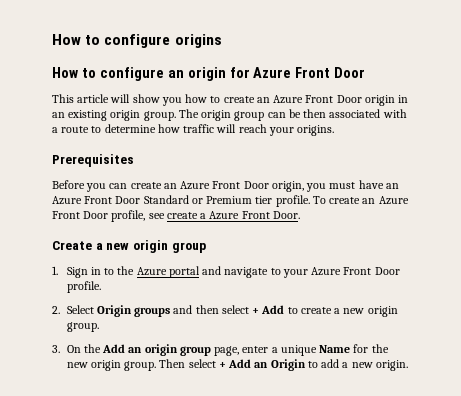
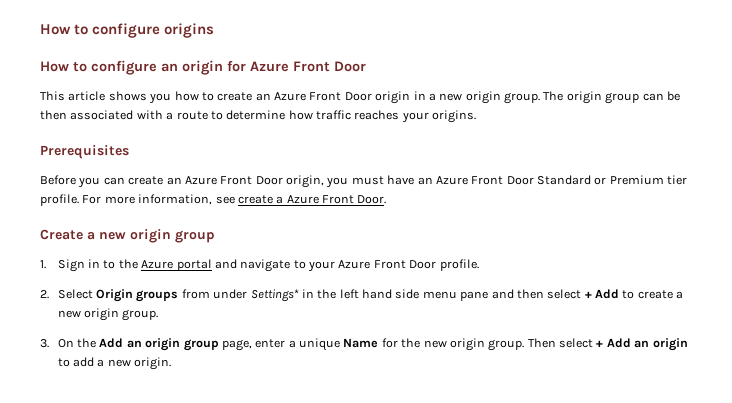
- This article will show you how to create an Azure Front Door origin in an existing origin group.
+ This article shows you how to create an Azure Front Door origin in a new origin group.
- The origin group can be then associated with a route to determine how traffic will reach your origins.
+ The origin group can be then associated with a route to determine how traffic reaches your origins.
- To create an Azure Front Door profile, see create a Azure Front Door.
+ For more information, see create a Azure Front Door.
- 2. Select Origin groups and then select + Add to create a new origin group.
+ 2. Select Origin groups from under Settings* in the left hand side menu pane and then select + Add to create a new origin group.
- Then select + Add an Origin to add a new origin.
+ Then select + Add an origin to add a new origin.

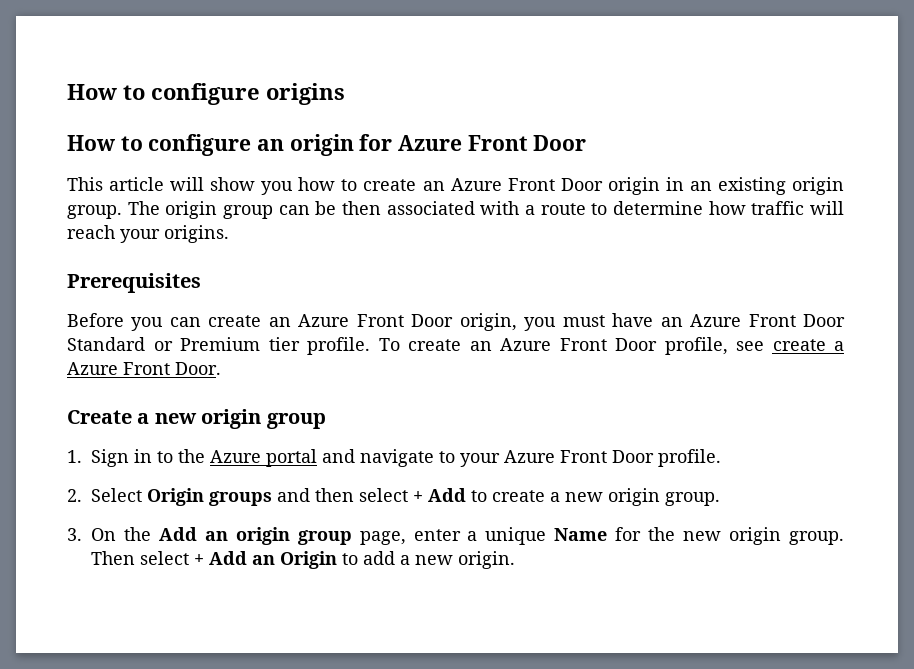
- This article shows you how to create an Azure Front Door origin in a new origin group.
+ This article will show you how to create an Azure Front Door origin in an existing origin group.
- The origin group can be then associated with a route to determine how traffic reaches your origins.
+ The origin group can be then associated with a route to determine how traffic will reach your origins.
- For more information, see create a Azure Front Door.
+ To create an Azure Front Door profile, see create a Azure Front Door.
- 2. Select Origin groups from under Settings* in the left hand side menu pane and then select + Add to create a new origin group.
+ 2. Select Origin groups and then select + Add to create a new origin group.
- Then select + Add an origin to add a new origin.
+ Then select + Add an Origin to add a new origin.

